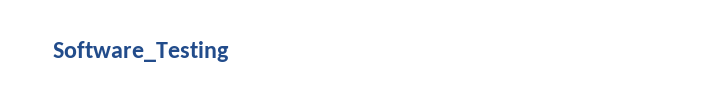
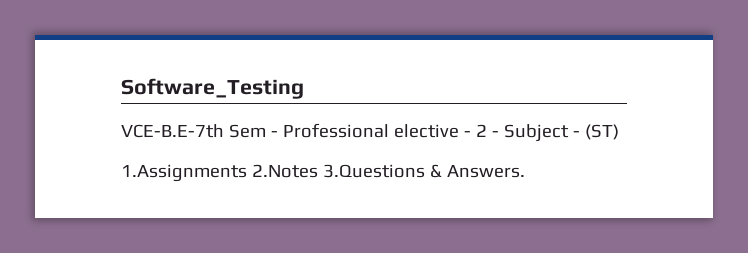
+ VCE-B.E-7th Sem - Professional elective - 2 - Subject - (ST)
+ 1.Assignments 2.Notes 3.Questions & Answers.

